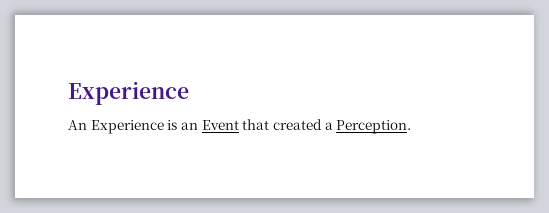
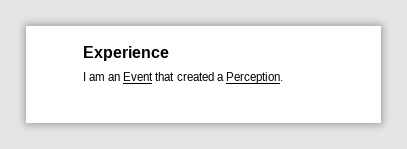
- An Experience is an Event that created a Perception.
+ I am an Event that created a Perception.

